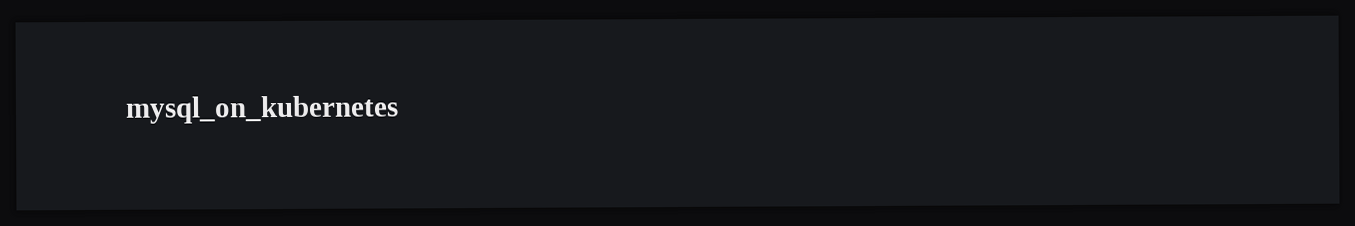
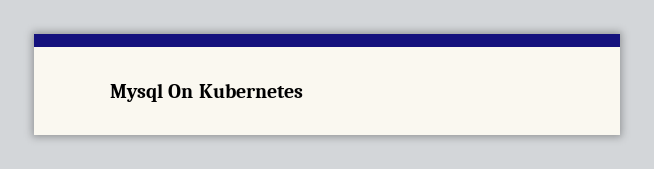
- mysql_on_kubernetes
+ Mysql On Kubernetes

